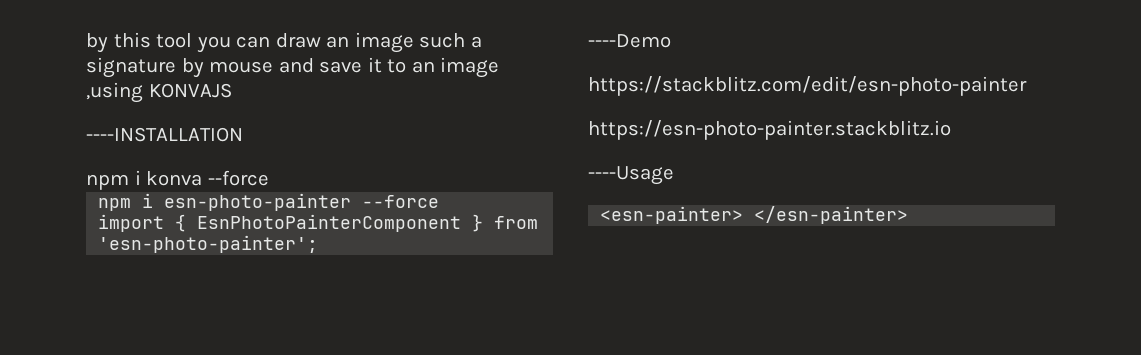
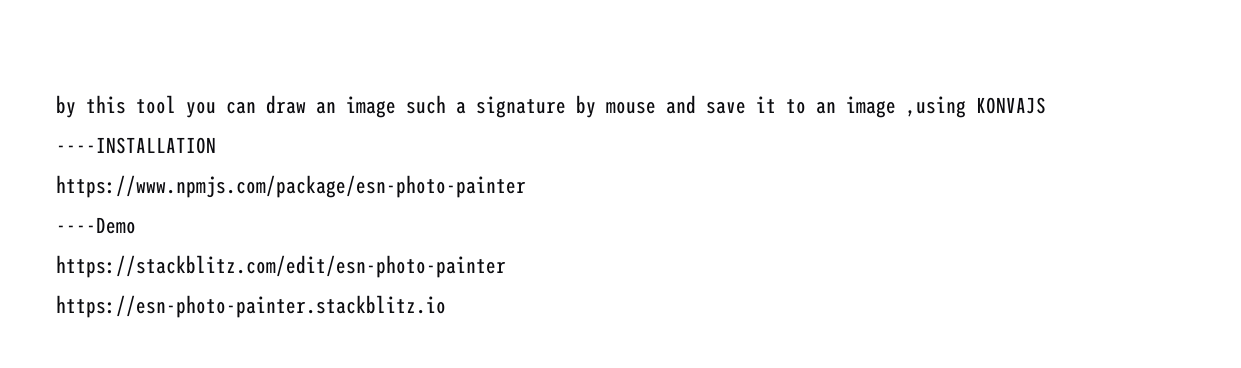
- npm i konva --force
- npm i esn-photo-painter --force
- import { EsnPhotoPainterComponent } from 'esn-photo-painter';
+ https://www.npmjs.com/package/esn-photo-painter
- ----Usage
- <esn-painter> </esn-painter>

